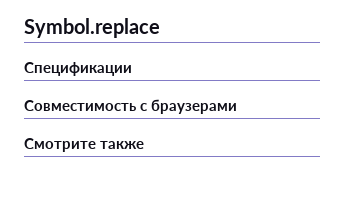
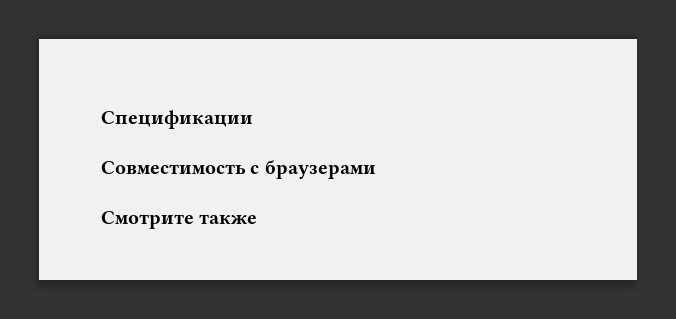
- Symbol.replace

